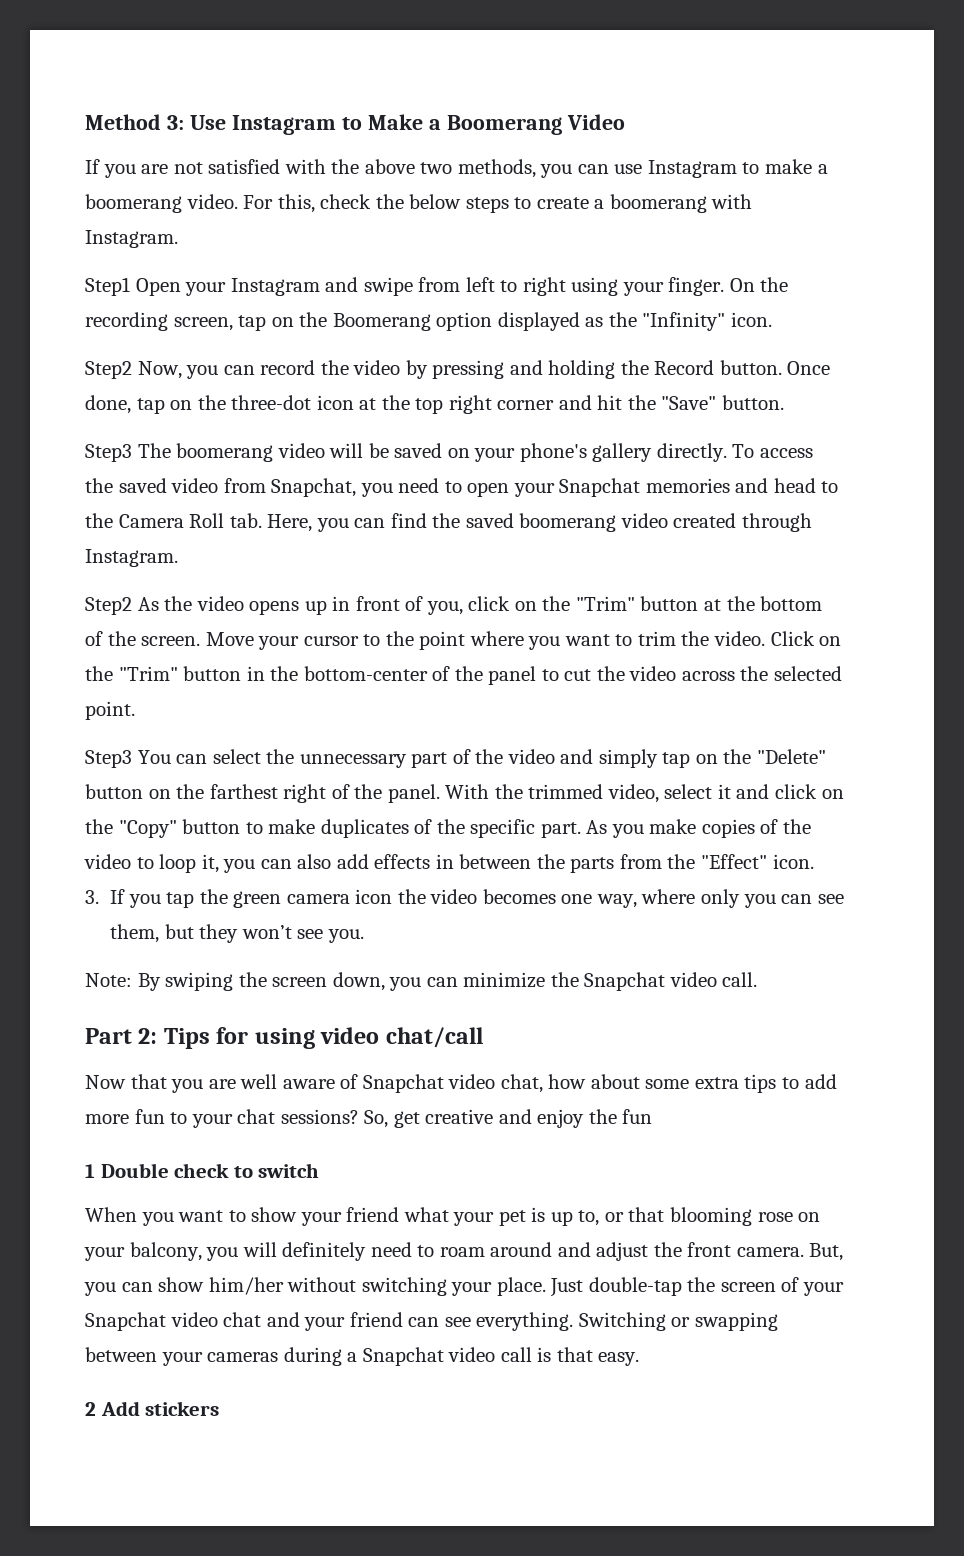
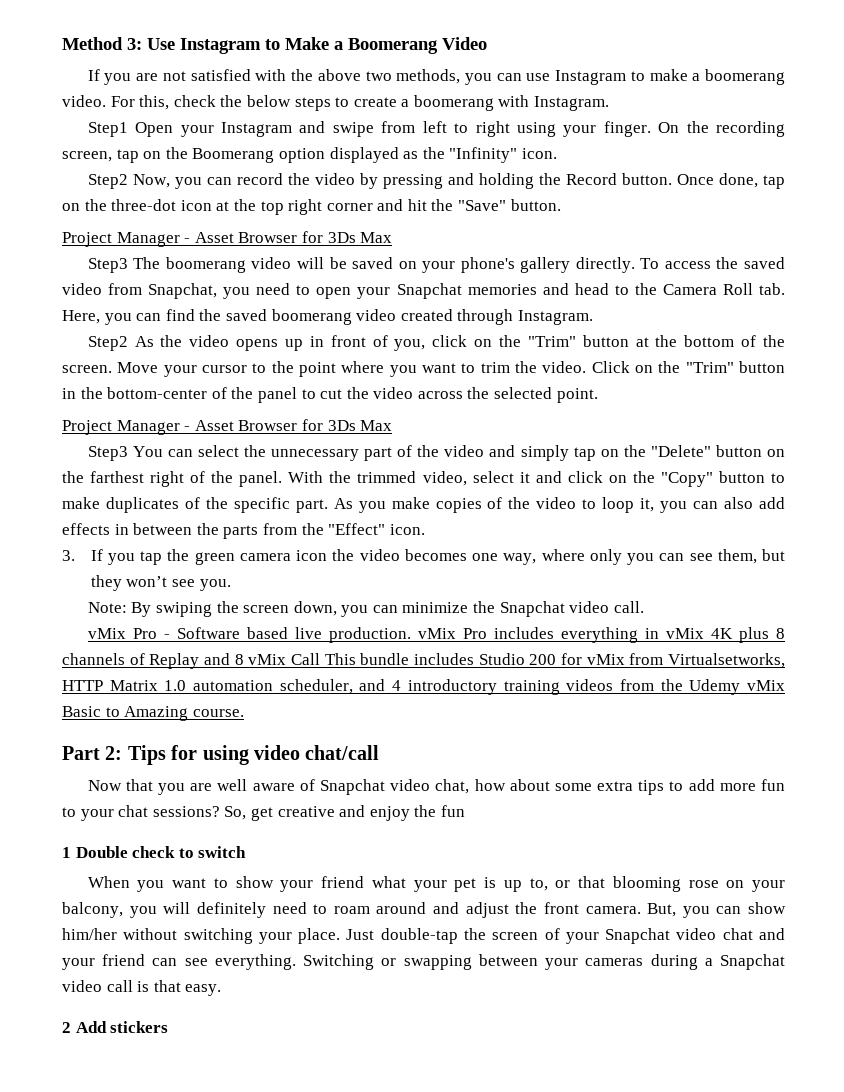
  Once done, tap on the three-dot icon at the top right corner and hit the "Save" button.
+ Project Manager - Asset Browser for 3Ds Max
  Click on the "Trim" button in the bottom-center of the panel to cut the video across the selected point.
+ Project Manager - Asset Browser for 3Ds Max
+ vMix Pro - Software based live production. vMix Pro includes everything in vMix 4K plus 8 channels of Replay and 8 vMix Call This bundle includes Studio 200 for vMix from Virtualsetworks, HTTP Matrix 1.0 automation scheduler, and 4 introductory training videos from the Udemy vMix Basic to Amazing course.

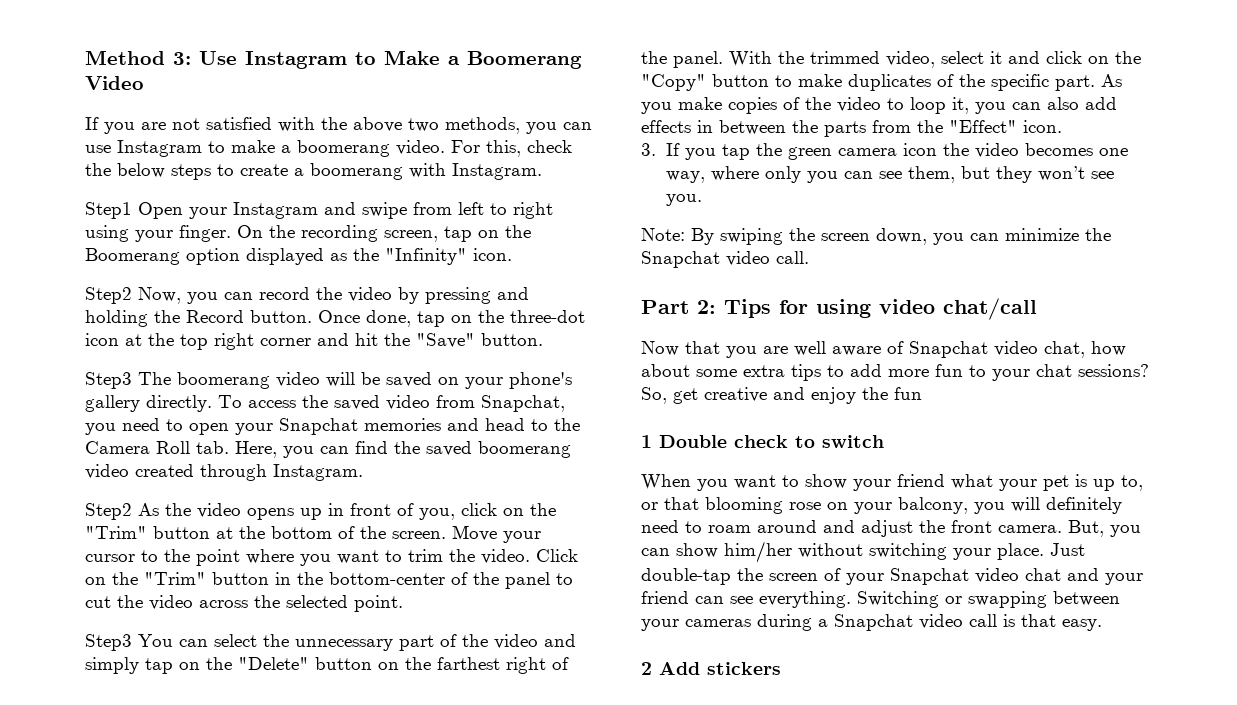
  Once done, tap on the three-dot icon at the top right corner and hit the "Save" button.
- Project Manager - Asset Browser for 3Ds Max
  Click on the "Trim" button in the bottom-center of the panel to cut the video across the selected point.
- Project Manager - Asset Browser for 3Ds Max
- vMix Pro - Software based live production. vMix Pro includes everything in vMix 4K plus 8 channels of Replay and 8 vMix Call This bundle includes Studio 200 for vMix from Virtualsetworks, HTTP Matrix 1.0 automation scheduler, and 4 introductory training videos from the Udemy vMix Basic to Amazing course.

